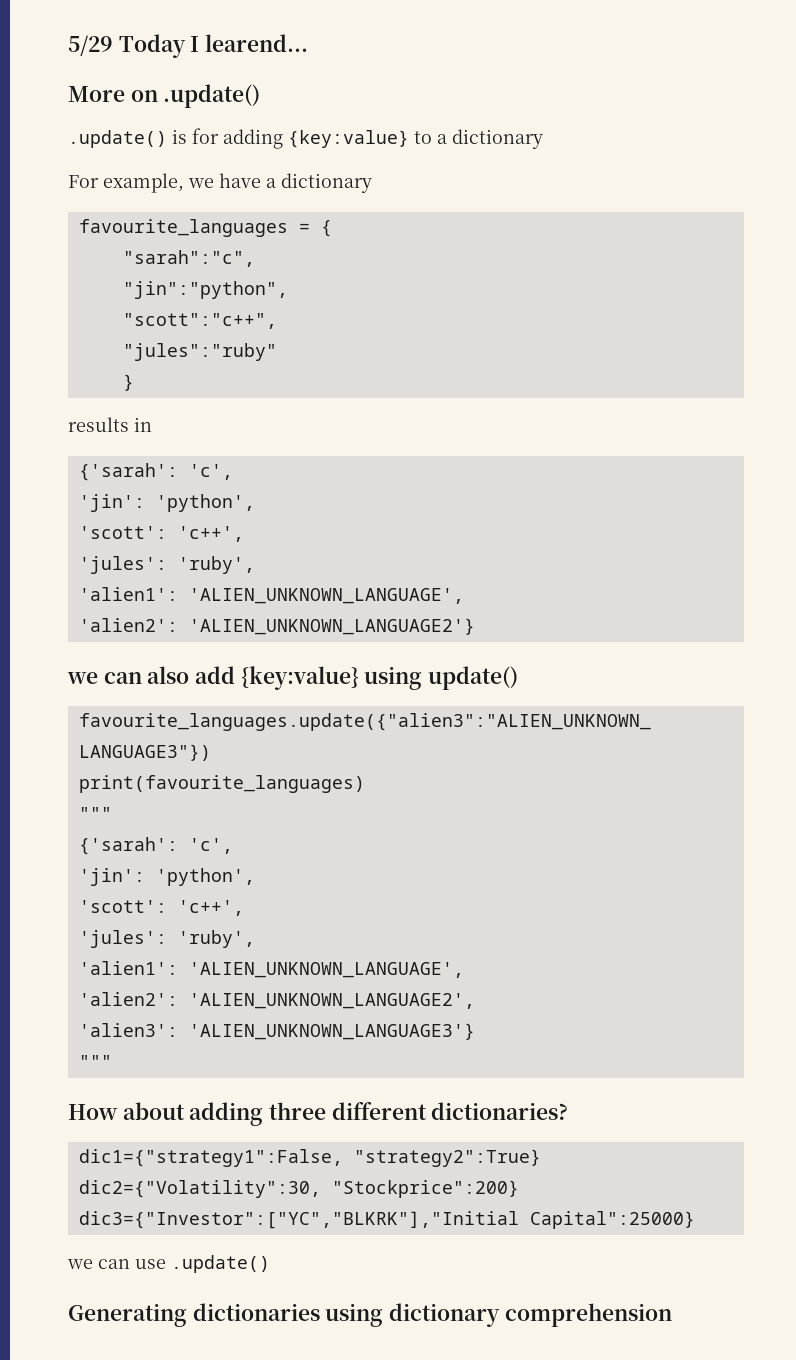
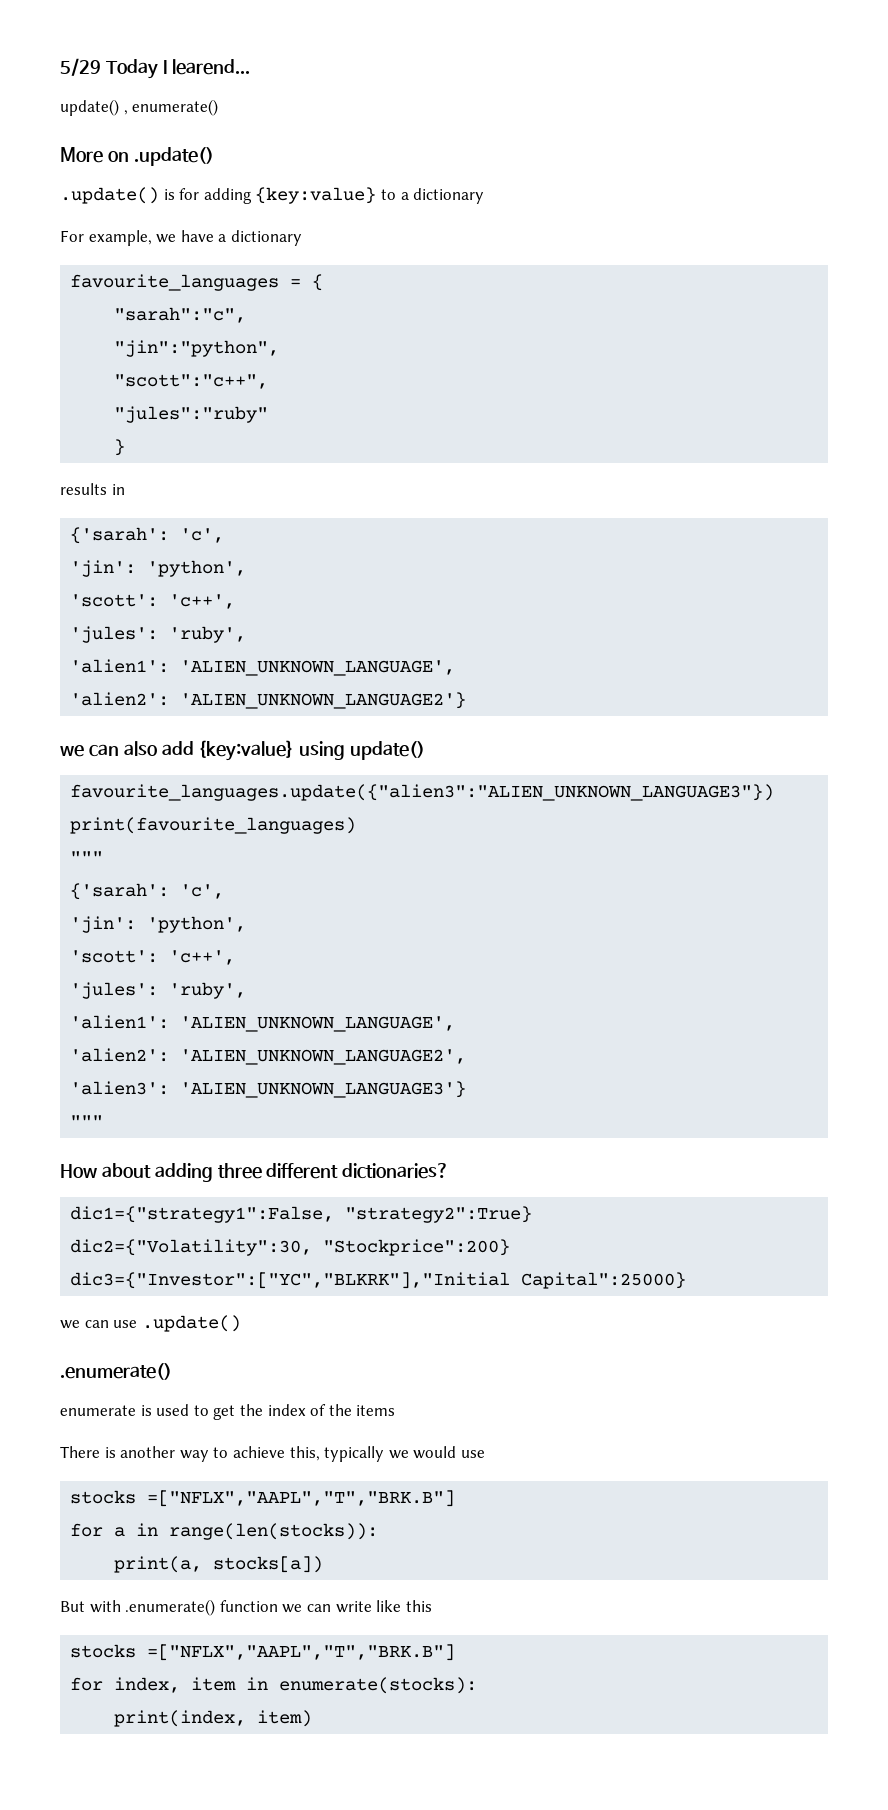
+ update() , enumerate()
  we can use .update()
- Generating dictionaries using dictionary comprehension
+ .enumerate()
+ enumerate is used to get the index of the items
+ There is another way to achieve this, typically we would use
+ stocks =["NFLX","AAPL","T","BRK.B"]
+ for a in range(len(stocks)):
+ print(a, stocks[a])
+ But with .enumerate() function we can write like this
+ stocks =["NFLX","AAPL","T","BRK.B"]
+ for index, item in enumerate(stocks):
+ print(index, item)

